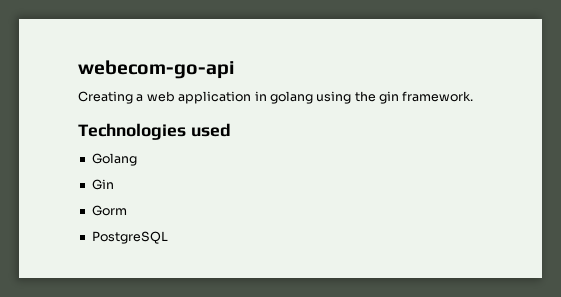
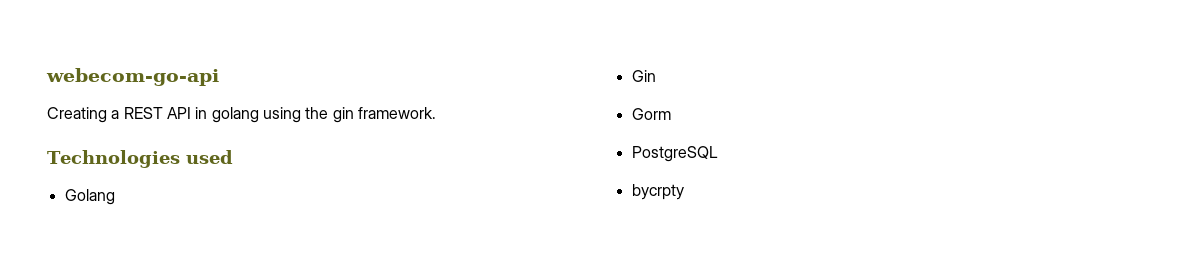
- Creating a web application in golang using the gin framework.
+ Creating a REST API in golang using the gin framework.
+ bycrpty

